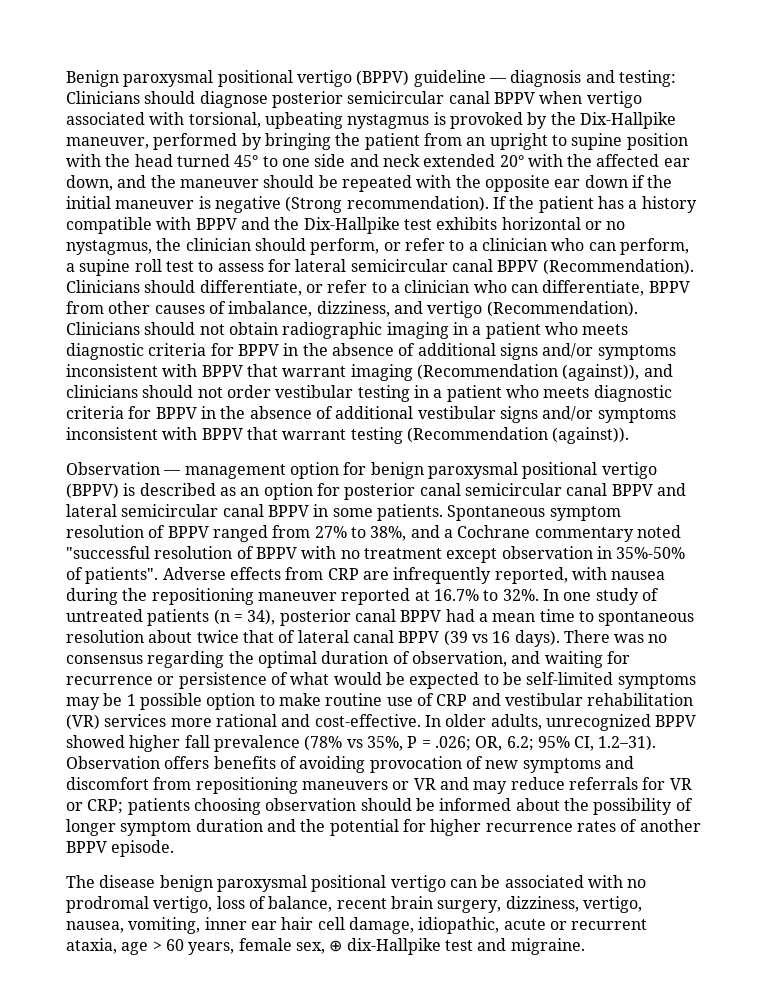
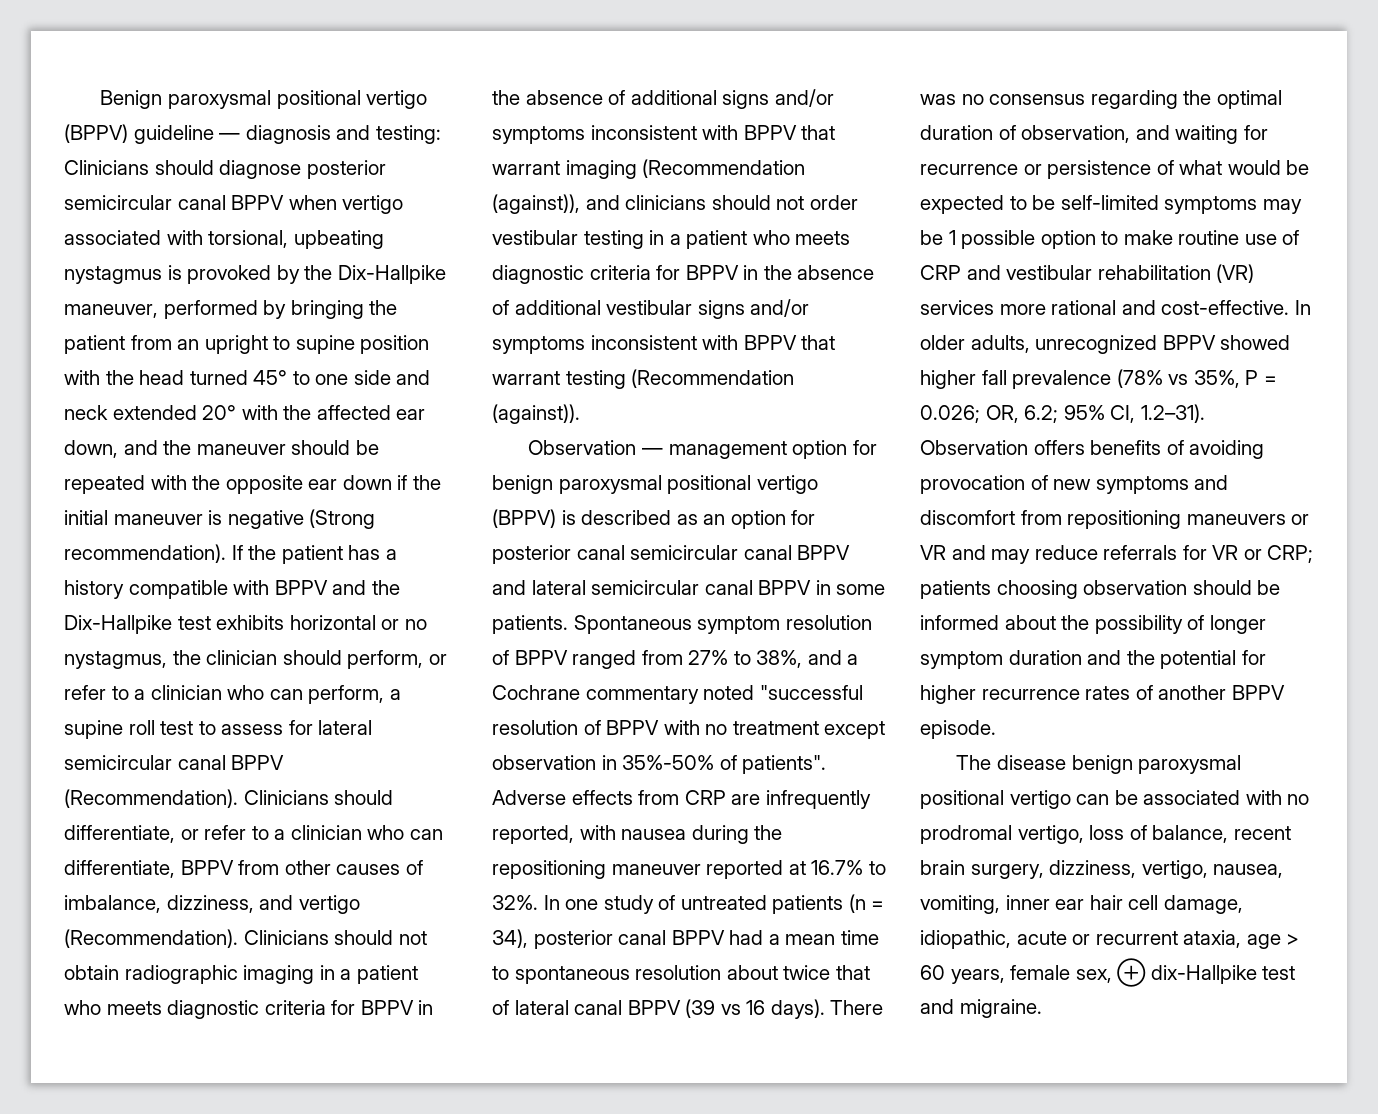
- In older adults, unrecognized BPPV showed higher fall prevalence (78% vs 35%, P = .026;
+ In older adults, unrecognized BPPV showed higher fall prevalence (78% vs 35%, P = 0.026;

